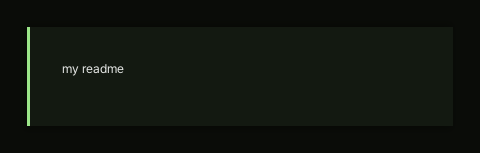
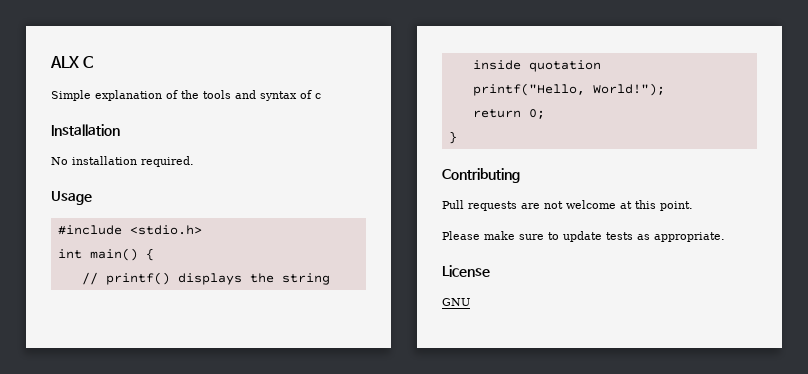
- my readme
+ ALX C
+ Simple explanation of the tools and syntax of c
+ Installation
+ No installation required.
+ Usage
+ #include <stdio.h>
+ int main() {
+ // printf() displays the string inside quotation
+ printf("Hello, World!");
+ return 0;
+ }
+ Contributing
+ Pull requests are not welcome at this point.
+ Please make sure to update tests as appropriate.
+ License
+ GNU

